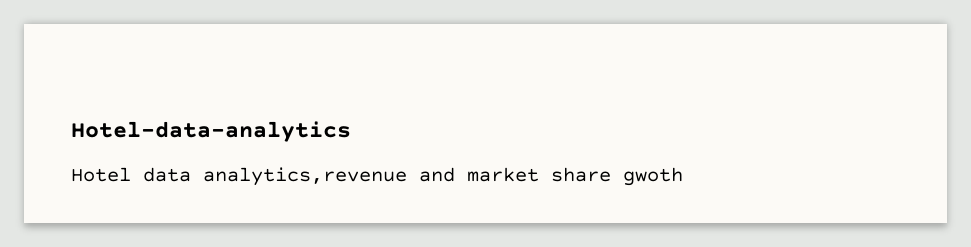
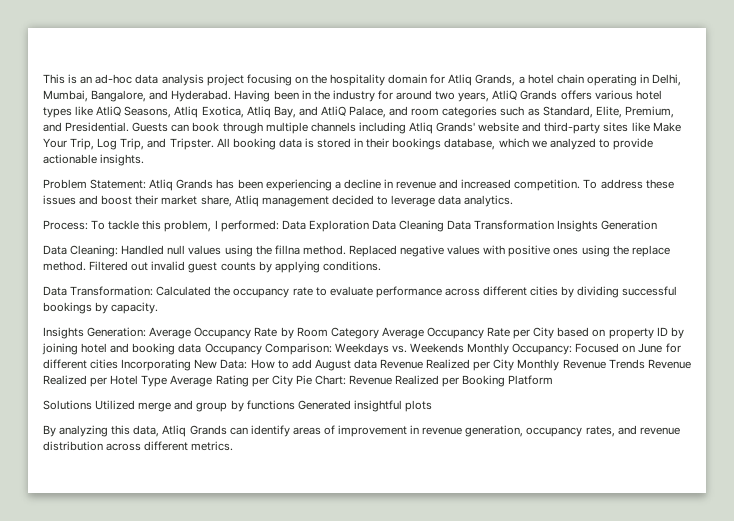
- Hotel-data-analytics
- Hotel data analytics,revenue and market share gwoth
+ This is an ad-hoc data analysis project focusing on the hospitality domain for Atliq Grands, a hotel chain operating in Delhi, Mumbai, Bangalore, and Hyderabad. Having been in the industry for around two years, AtliQ Grands offers various hotel types like AtliQ Seasons, Atliq Exotica, Atliq Bay, and AtliQ Palace, and room categories such as Standard, Elite, Premium, and Presidential. Guests can book through multiple channels including Atliq Grands' website and third-party sites like Make Your Trip, Log Trip, and Tripster. All booking data is stored in their bookings database, which we analyzed to provide actionable insights.
+ Problem Statement: Atliq Grands has been experiencing a decline in revenue and increased competition. To address these issues and boost their market share, Atliq management decided to leverage data analytics.
+ Process: To tackle this problem, I performed: Data Exploration Data Cleaning Data Transformation Insights Generation
+ Data Cleaning: Handled null values using the fillna method. Replaced negative values with positive ones using the replace method. Filtered out invalid guest counts by applying conditions.
+ Data Transformation: Calculated the occupancy rate to evaluate performance across different cities by dividing successful bookings by capacity.
+ Insights Generation: Average Occupancy Rate by Room Category Average Occupancy Rate per City based on property ID by joining hotel and booking data Occupancy Comparison: Weekdays vs. Weekends Monthly Occupancy: Focused on June for different cities Incorporating New Data: How to add August data Revenue Realized per City Monthly Revenue Trends Revenue Realized per Hotel Type Average Rating per City Pie Chart: Revenue Realized per Booking Platform
+ Solutions Utilized merge and group by functions Generated insightful plots
+ By analyzing this data, Atliq Grands can identify areas of improvement in revenue generation, occupancy rates, and revenue distribution across different metrics.

